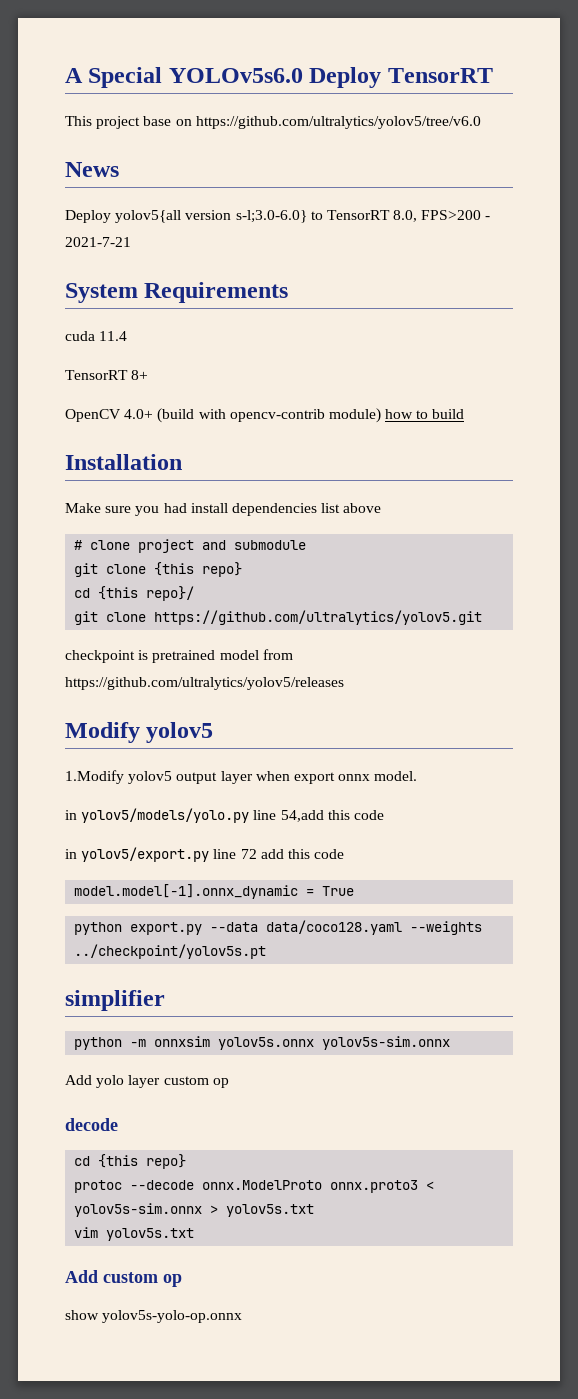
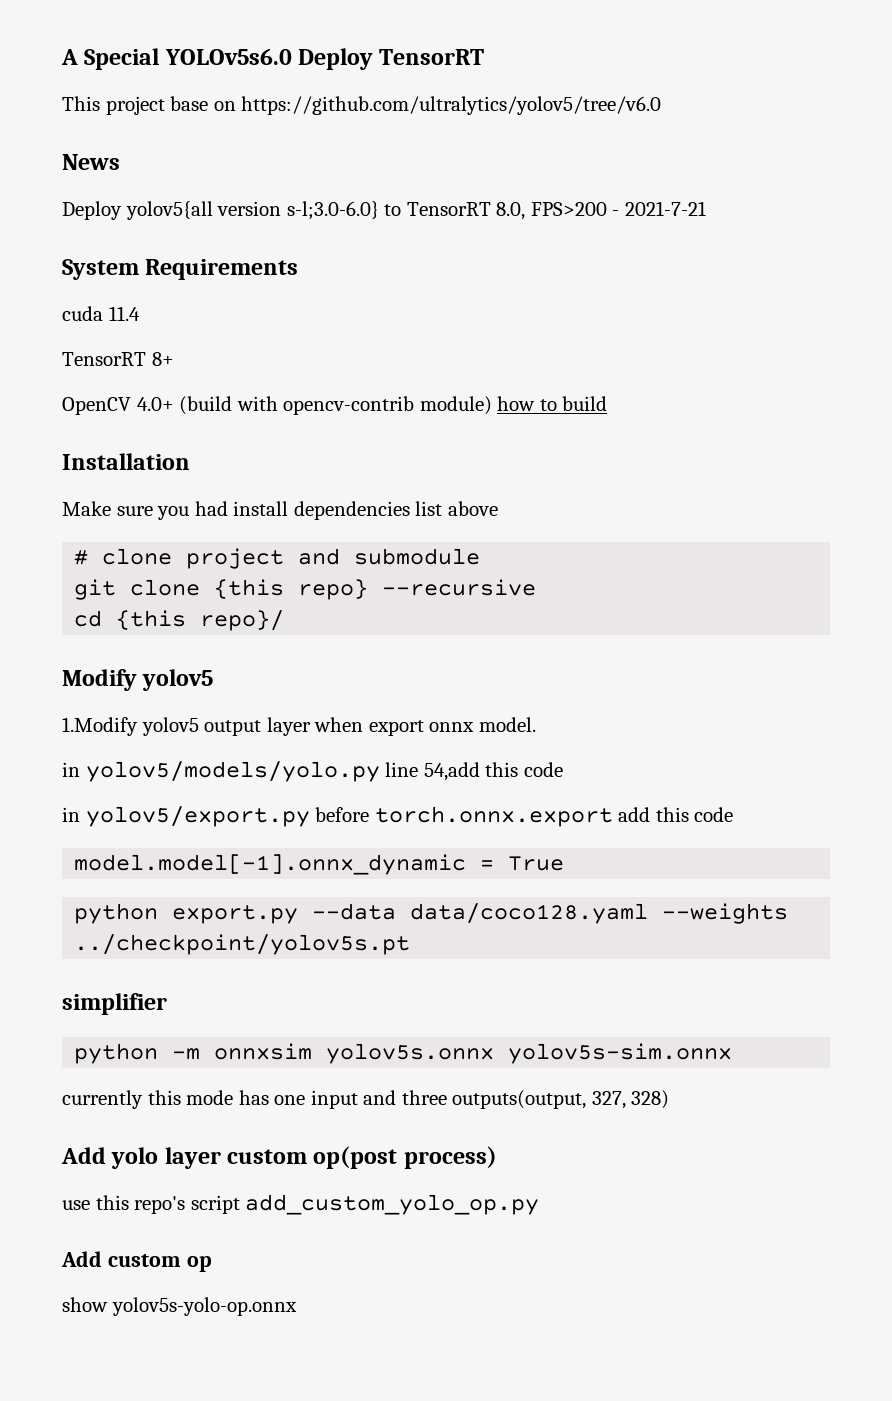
- git clone {this repo}
+ git clone {this repo} --recursive
- git clone https://github.com/ultralytics/yolov5.git
- checkpoint is pretrained model from https://github.com/ultralytics/yolov5/releases
- in yolov5/export.py line 72 add this code
+ in yolov5/export.py before torch.onnx.export add this code
- Add yolo layer custom op
- decode
- cd {this repo}
- protoc --decode onnx.ModelProto onnx.proto3 < yolov5s-sim.onnx > yolov5s.txt
- vim yolov5s.txt
+ currently this mode has one input and three outputs(output, 327, 328)
+ Add yolo layer custom op(post process)
+ use this repo's script add_custom_yolo_op.py

